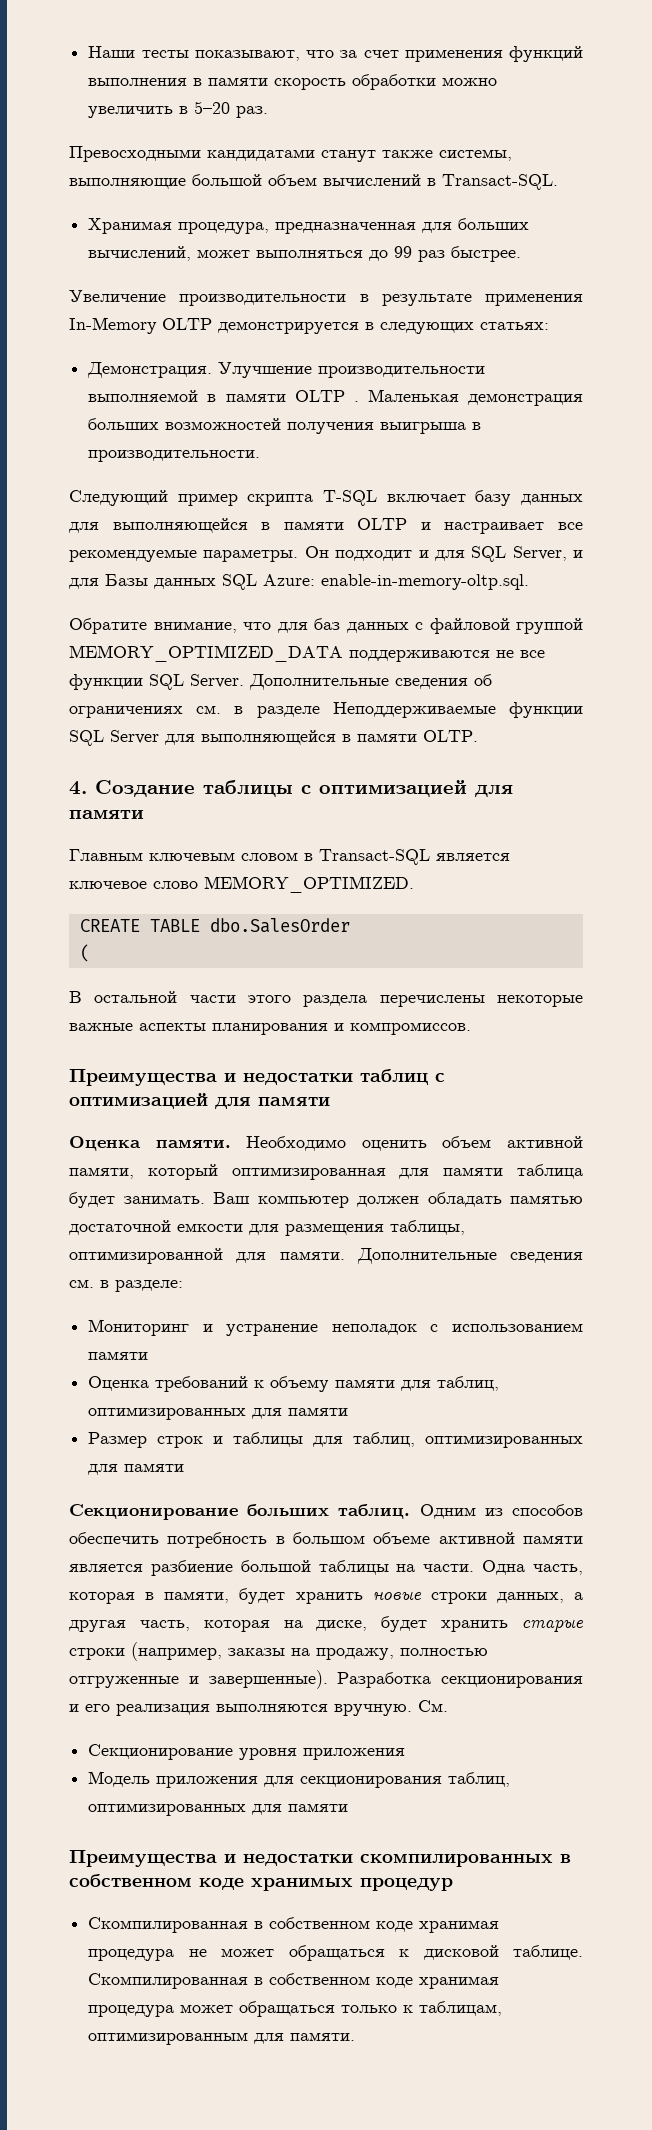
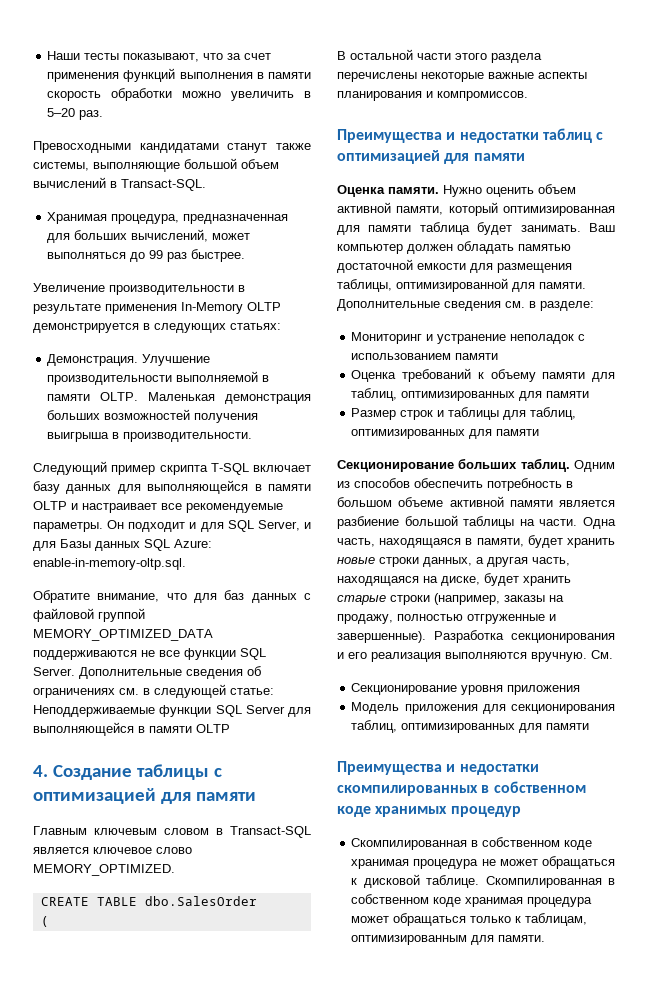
- Улучшение производительности выполняемой в памяти OLTP .
+ Улучшение производительности выполняемой в памяти OLTP.
- Дополнительные сведения об ограничениях см. в разделе Неподдерживаемые функции SQL Server для выполняющейся в памяти OLTP.
+ Дополнительные сведения об ограничениях см. в следующей статье: Неподдерживаемые функции SQL Server для выполняющейся в памяти OLTP
- Необходимо оценить объем активной памяти, который оптимизированная для памяти таблица будет занимать.
+ Нужно оценить объем активной памяти, который оптимизированная для памяти таблица будет занимать.
- Одна часть, которая в памяти, будет хранить новые строки данных, а другая часть, которая на диске, будет хранить старые строки (например, заказы на продажу, полностью отгруженные и завершенные).
+ Одна часть, находящаяся в памяти, будет хранить новые строки данных, а другая часть, находящаяся на диске, будет хранить старые строки (например, заказы на продажу, полностью отгруженные и завершенные).

